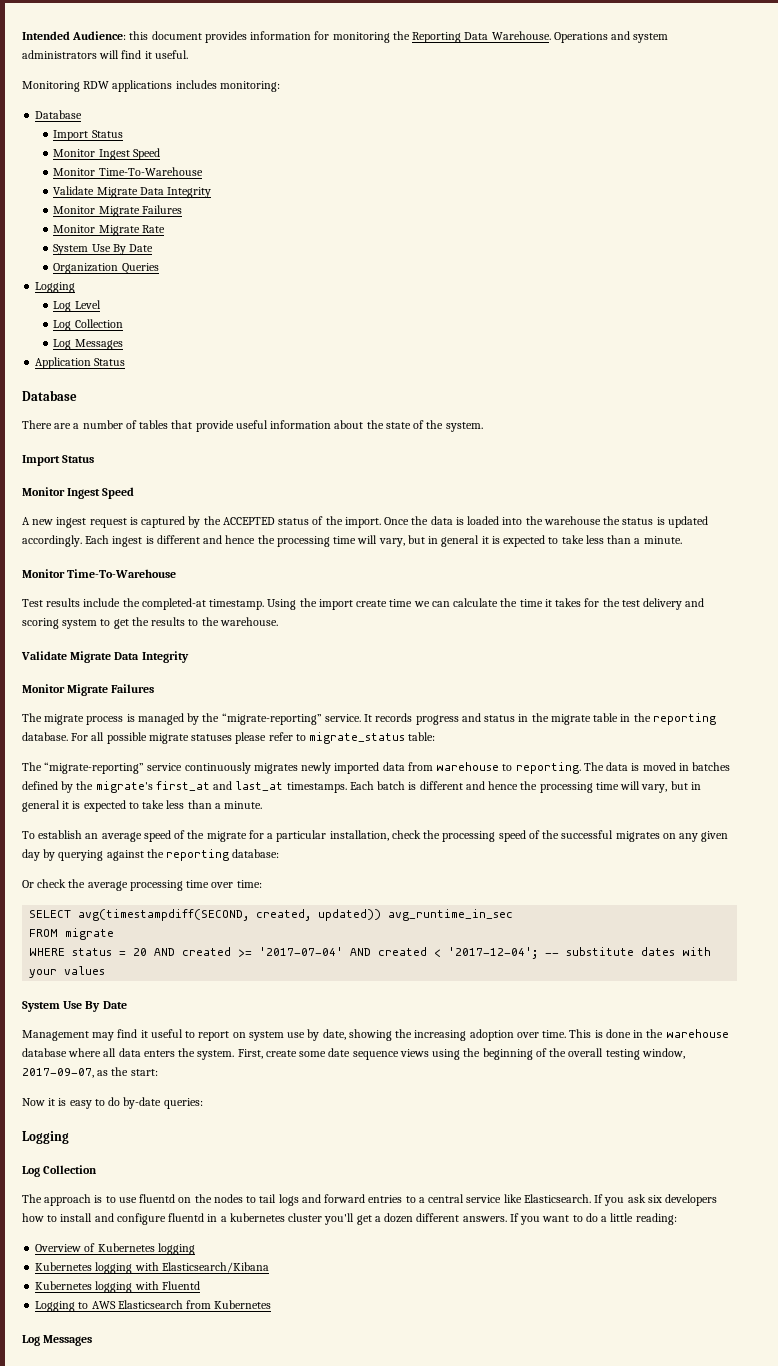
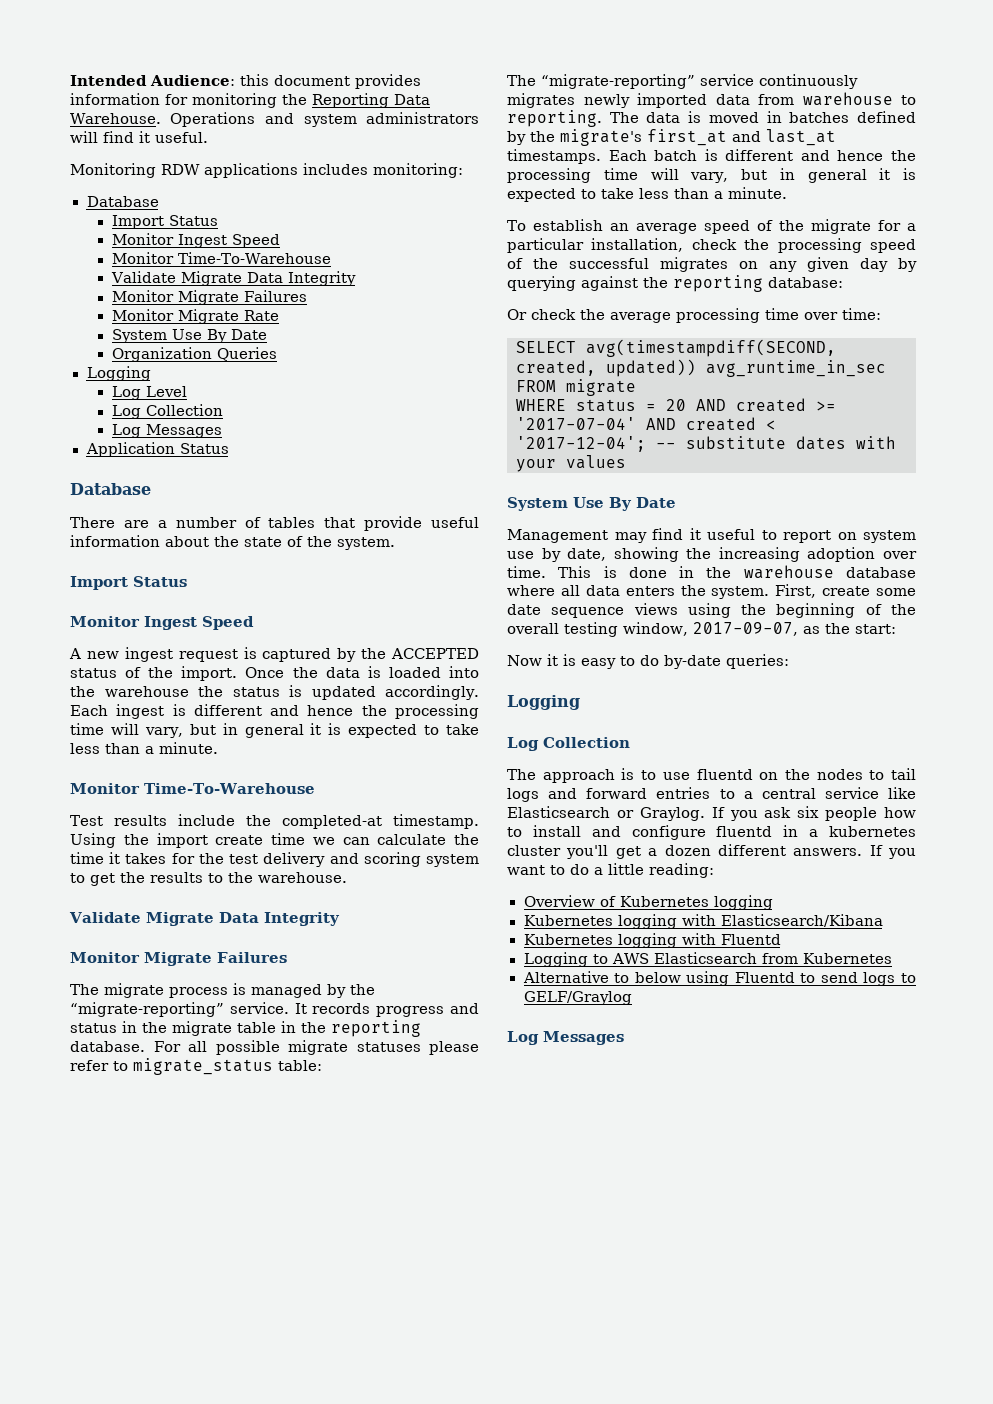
- The approach is to use fluentd on the nodes to tail logs and forward entries to a central service like Elasticsearch.
+ The approach is to use fluentd on the nodes to tail logs and forward entries to a central service like Elasticsearch or Graylog.
- If you ask six developers how to install and configure fluentd in a kubernetes cluster you'll get a dozen different answers.
+ If you ask six people how to install and configure fluentd in a kubernetes cluster you'll get a dozen different answers.
+ Alternative to below using Fluentd to send logs to GELF/Graylog

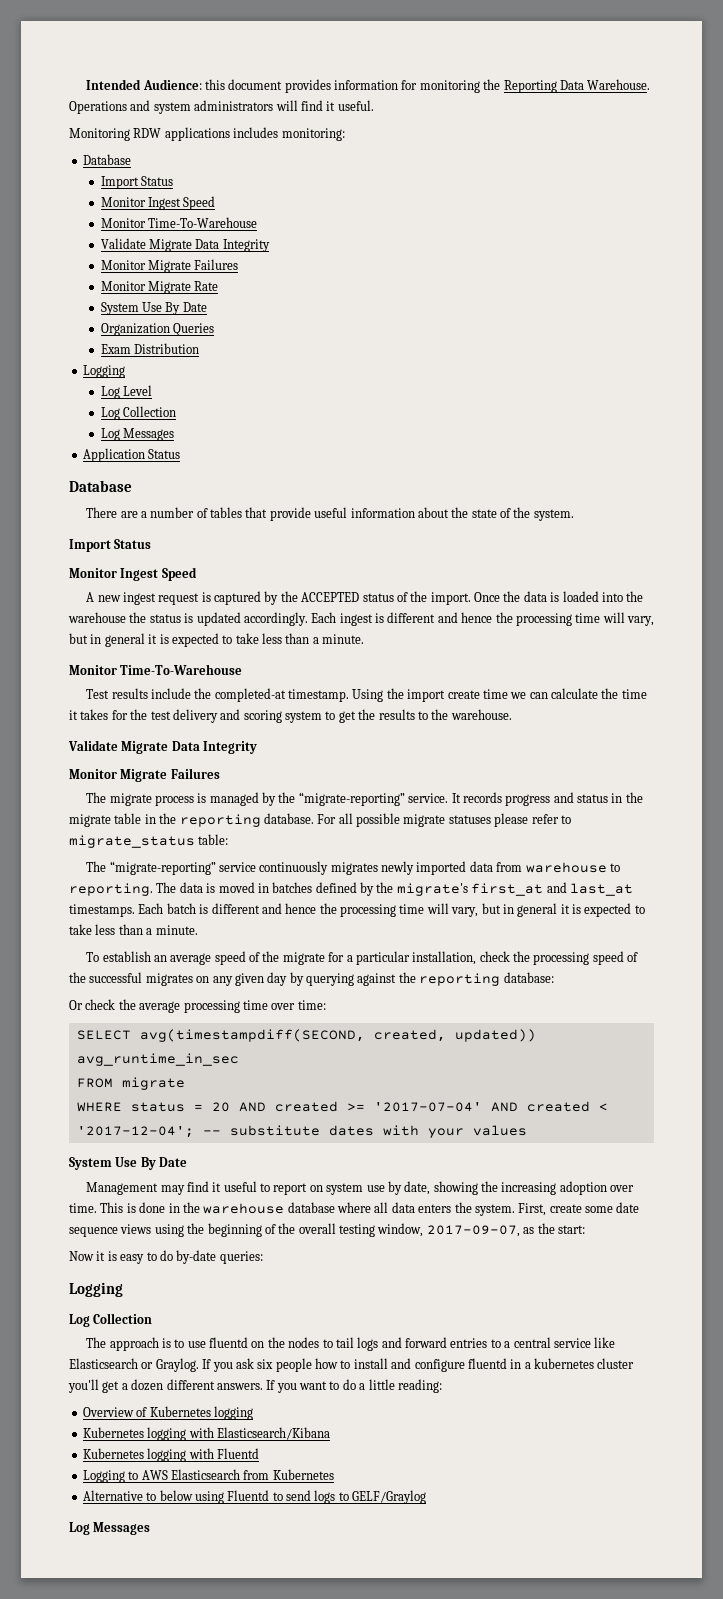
+ Exam Distribution

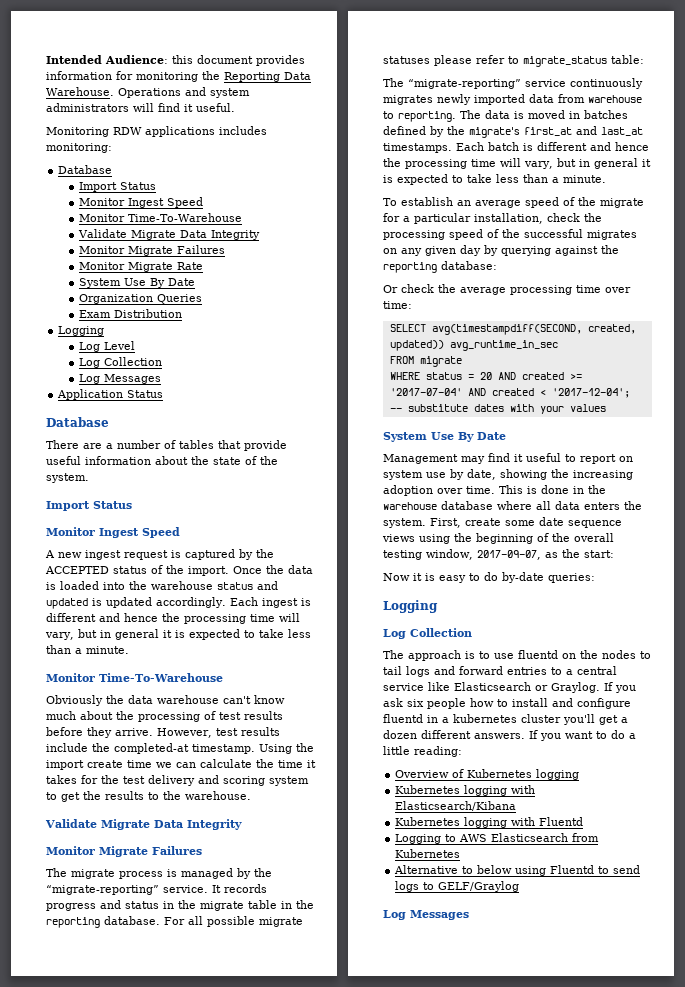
- Once the data is loaded into the warehouse the status is updated accordingly.
+ Once the data is loaded into the warehouse status and updated is updated accordingly.
- Test results include the completed-at timestamp.
+ Obviously the data warehouse can't know much about the processing of test results before they arrive. However, test results include the completed-at timestamp.

